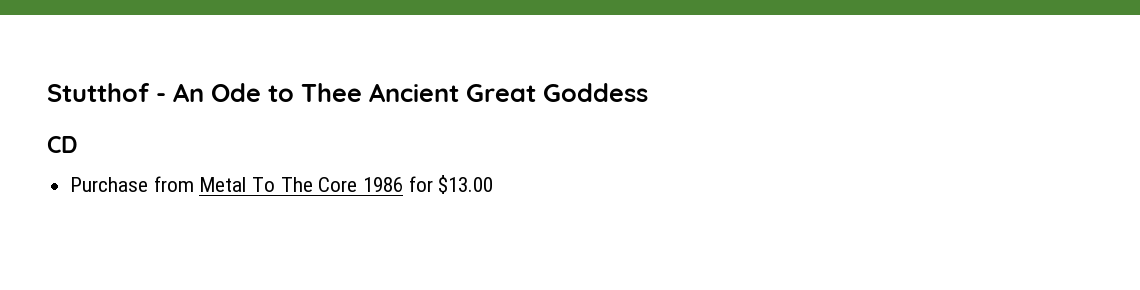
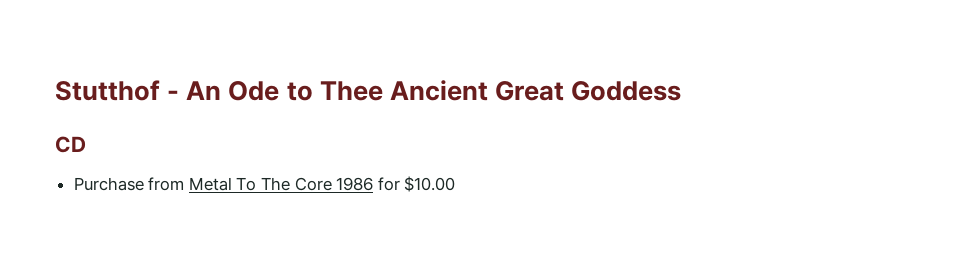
- Purchase from Metal To The Core 1986 for $13.00
+ Purchase from Metal To The Core 1986 for $10.00

